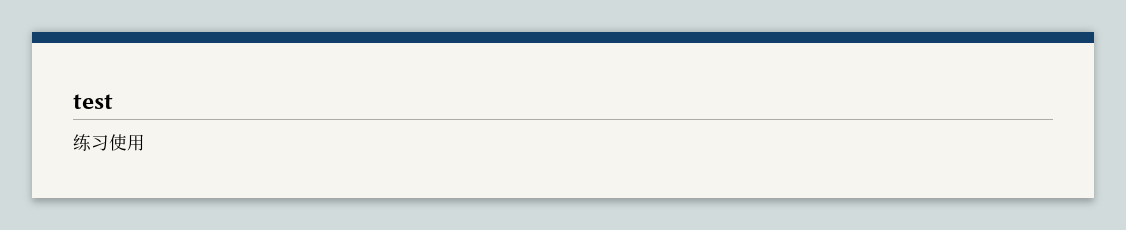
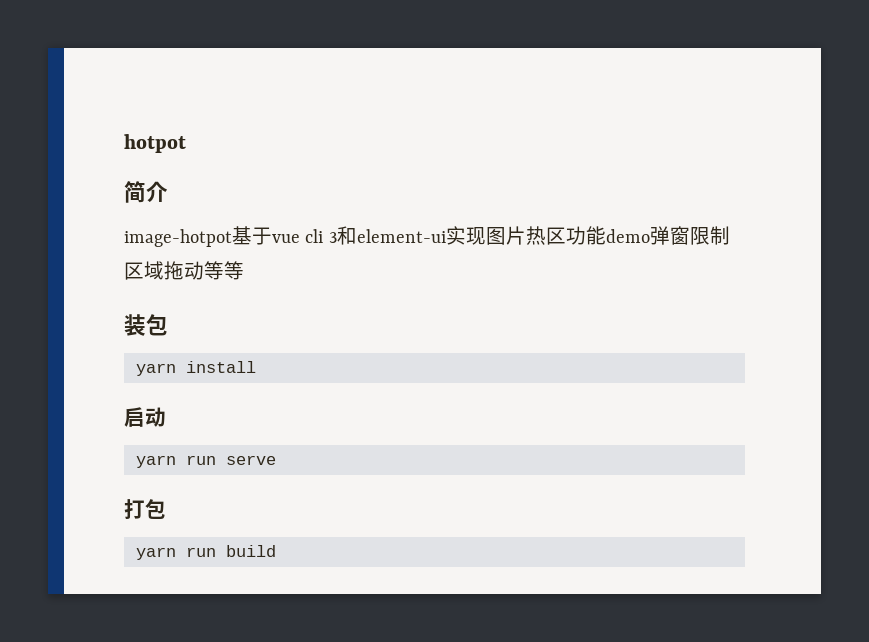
- test
- 练习使用
+ hotpot
+ 简介
+ image-hotpot基于vue cli 3和element-ui实现图片热区功能demo弹窗限制区域拖动等等
+ 装包
+ yarn install
+ 启动
+ yarn run serve
+ 打包
+ yarn run build

